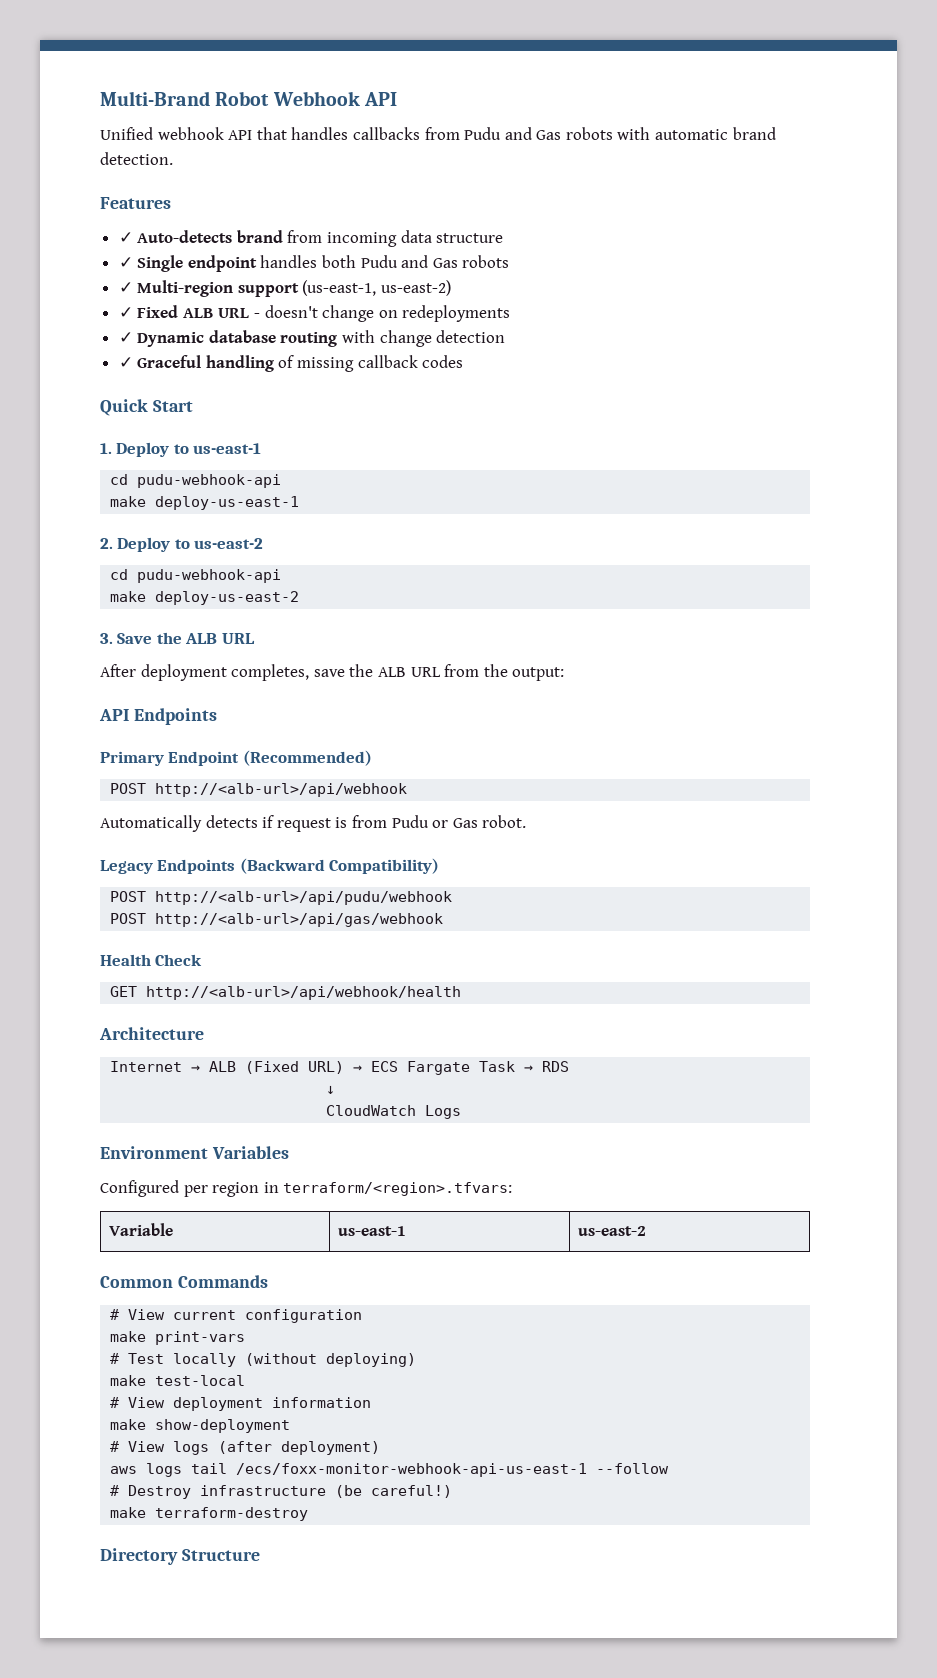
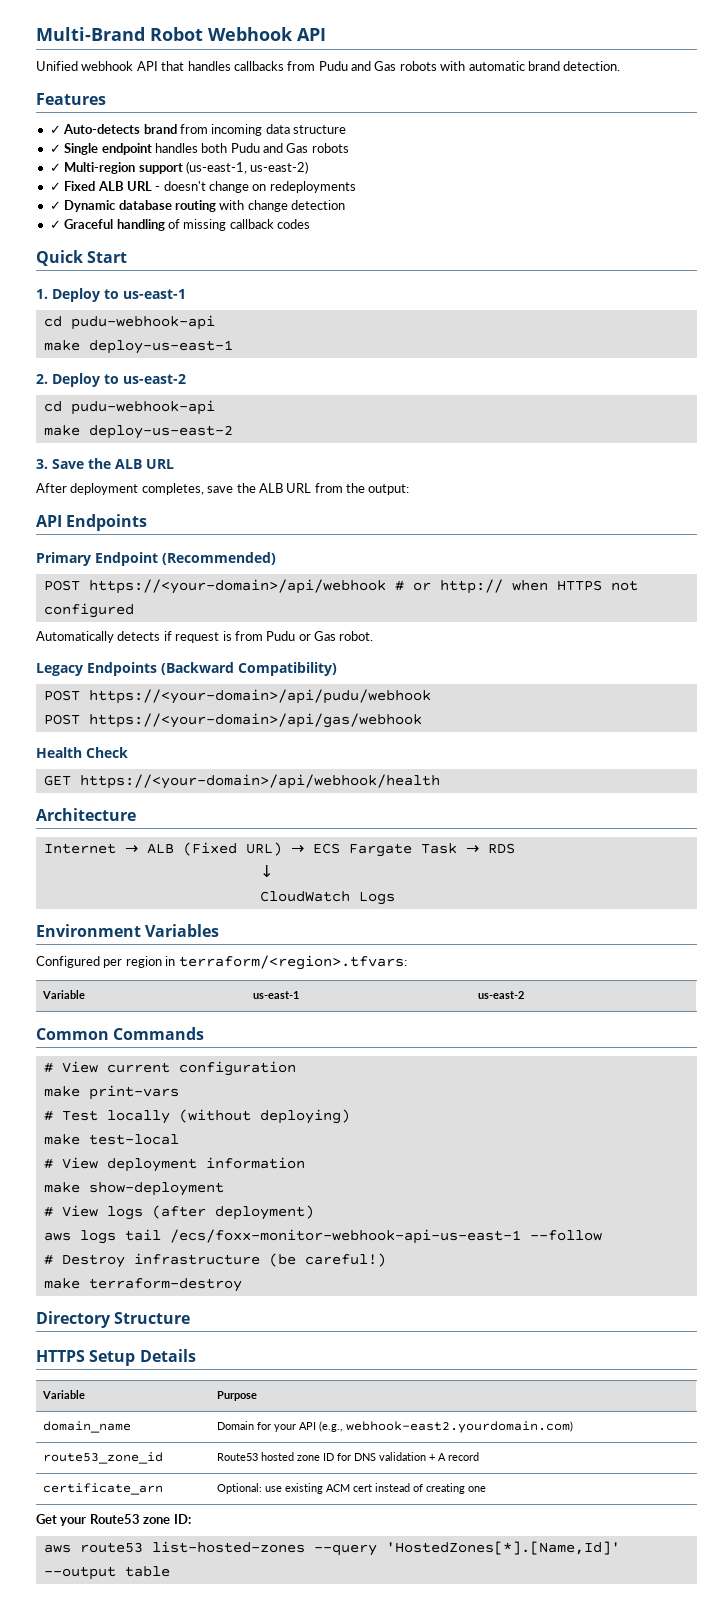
- POST http://<alb-url>/api/webhook
+ POST https://<your-domain>/api/webhook # or http:// when HTTPS not configured
- POST http://<alb-url>/api/pudu/webhook
- POST http://<alb-url>/api/gas/webhook
+ POST https://<your-domain>/api/pudu/webhook
+ POST https://<your-domain>/api/gas/webhook
- GET http://<alb-url>/api/webhook/health
+ GET https://<your-domain>/api/webhook/health
+ HTTPS Setup Details
+ Variable | Purpose
+ domain_name | Domain for your API (e.g., webhook-east2.yourdomain.com)
+ route53_zone_id | Route53 hosted zone ID for DNS validation + A record
+ certificate_arn | Optional: use existing ACM cert instead of creating one
+ Get your Route53 zone ID:
+ aws route53 list-hosted-zones --query 'HostedZones[*].[Name,Id]' --output table

